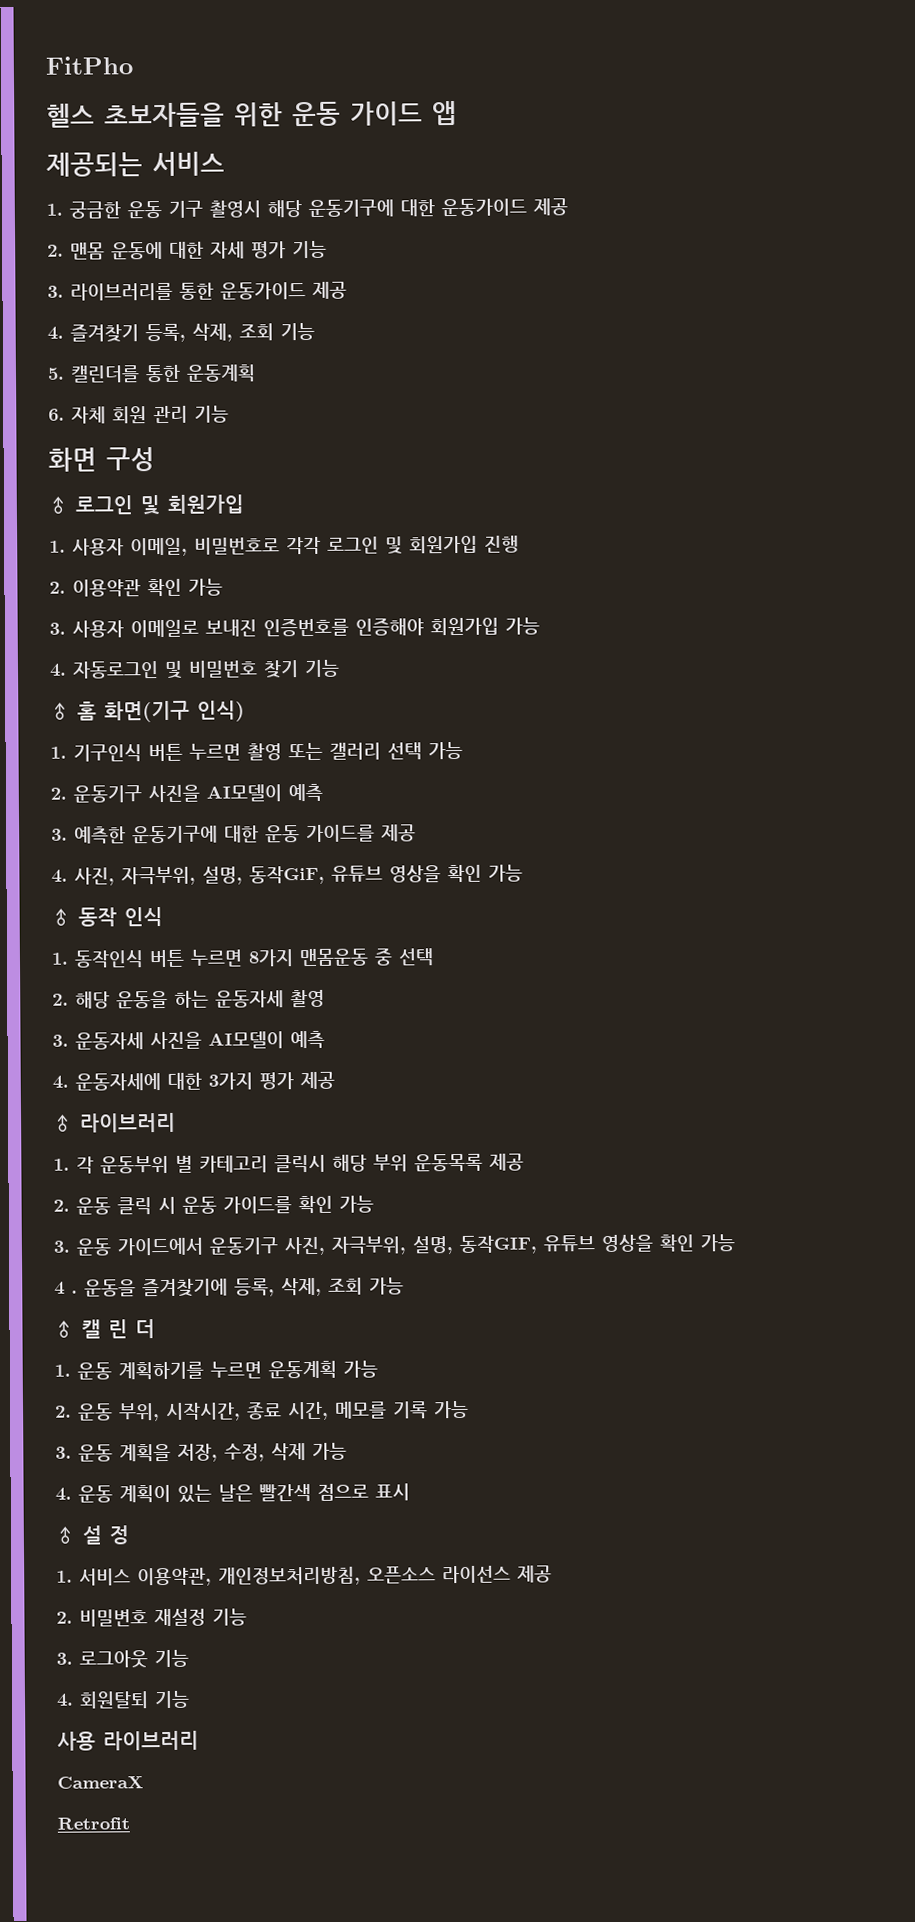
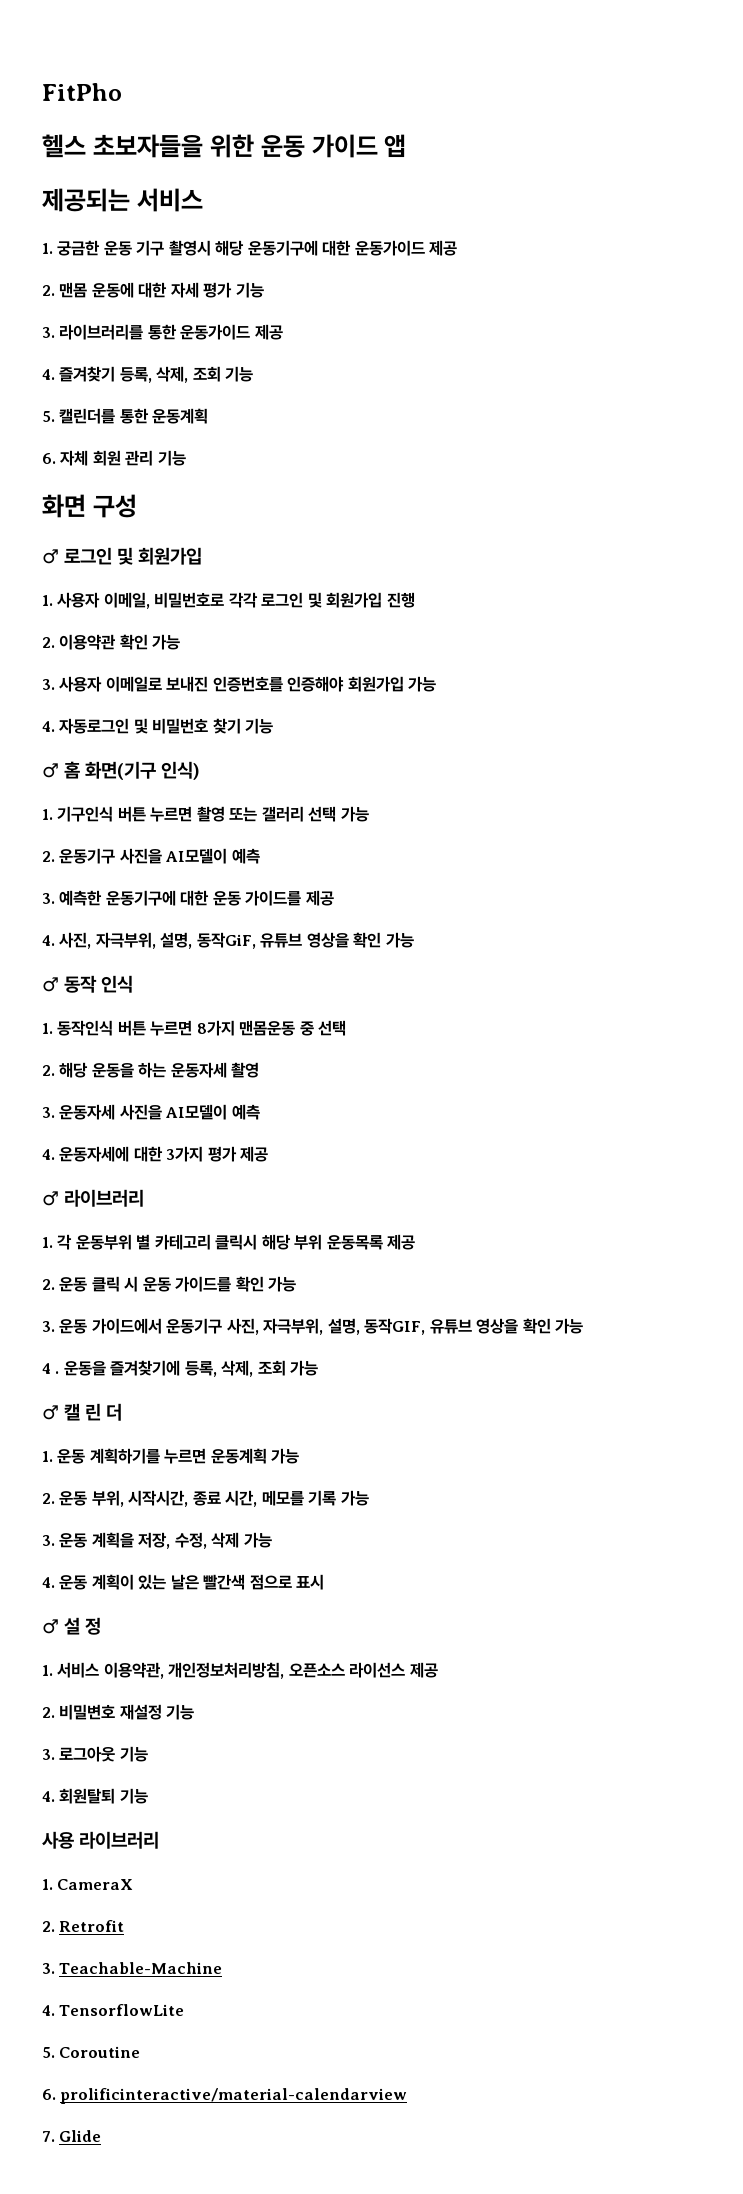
- CameraX
+ 1. CameraX
- Retrofit
+ 2. Retrofit
+ 3. Teachable-Machine
+ 4. TensorflowLite
+ 5. Coroutine
+ 6. prolificinteractive/material-calendarview
+ 7. Glide

